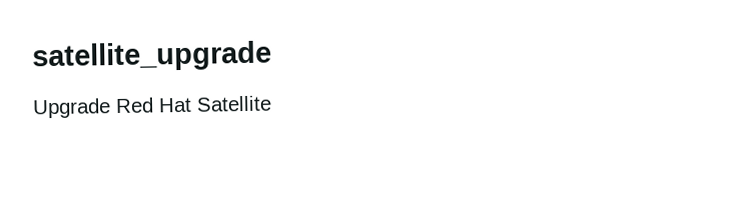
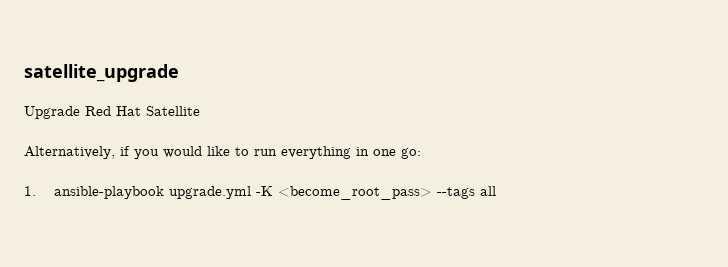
+ Alternatively, if you would like to run everything in one go:
+ 1. ansible-playbook upgrade.yml -K <become_root_pass> --tags all

